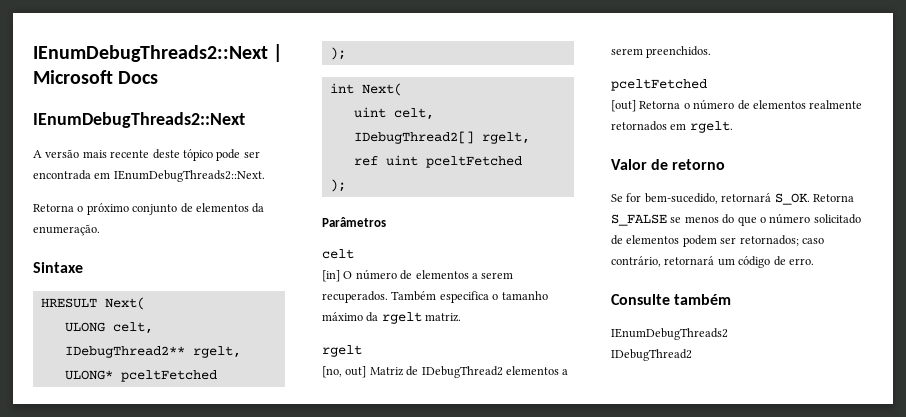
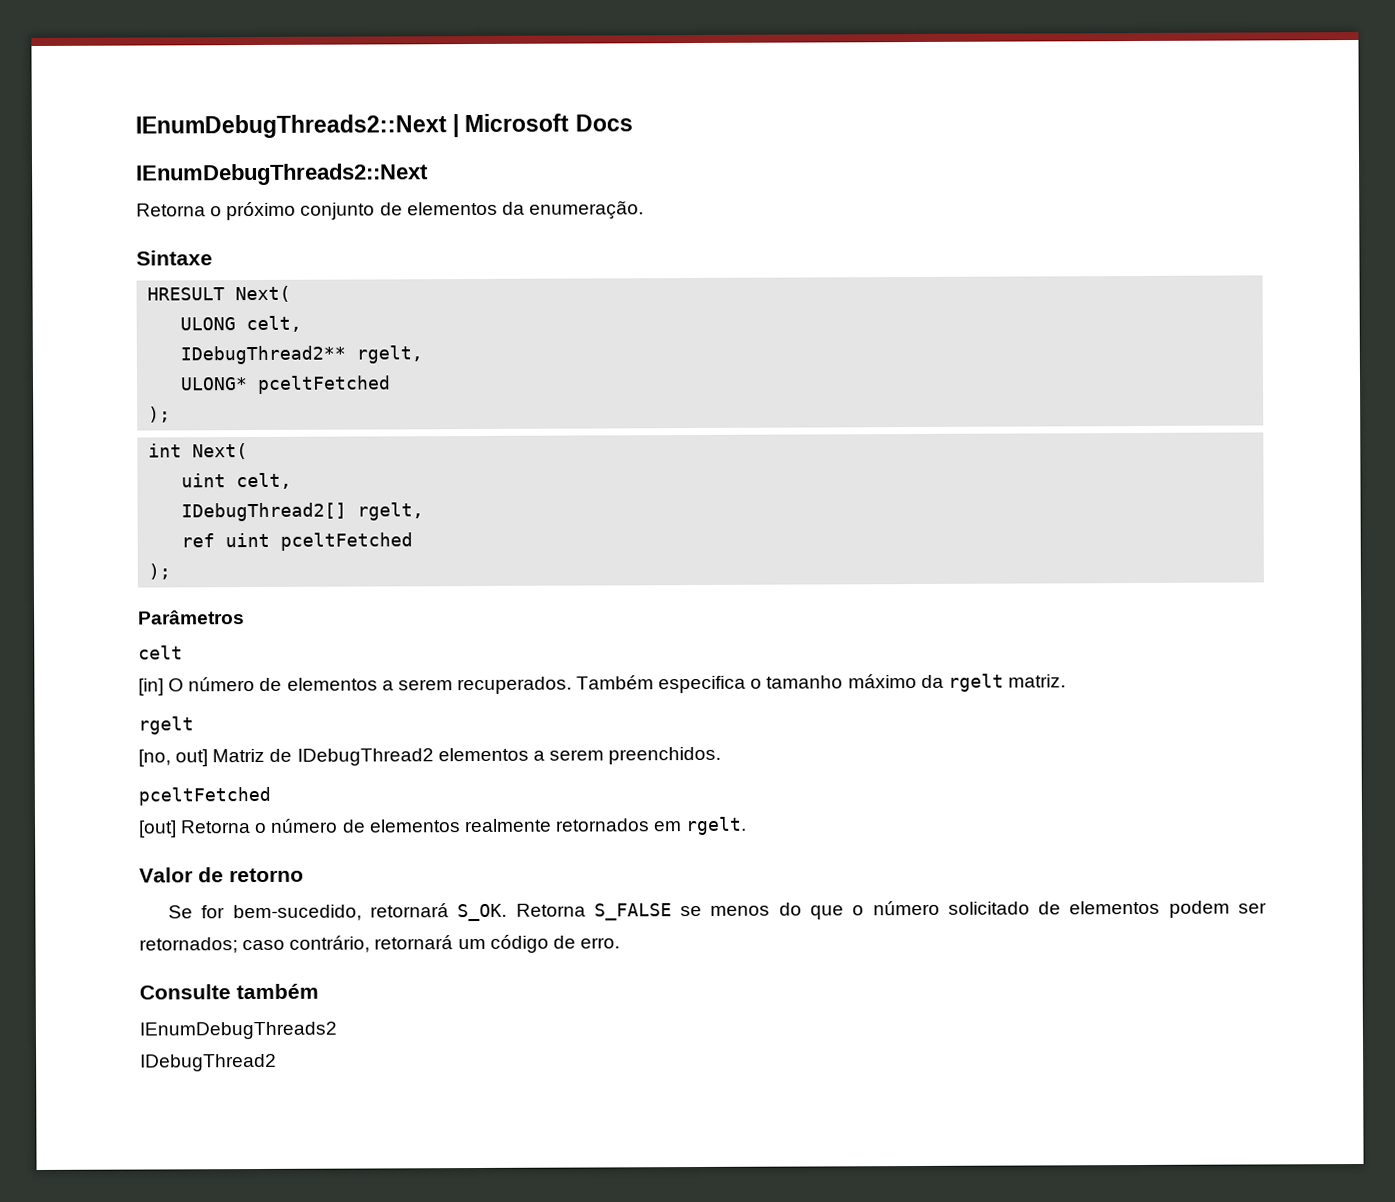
- A versão mais recente deste tópico pode ser encontrada em IEnumDebugThreads2::Next.

